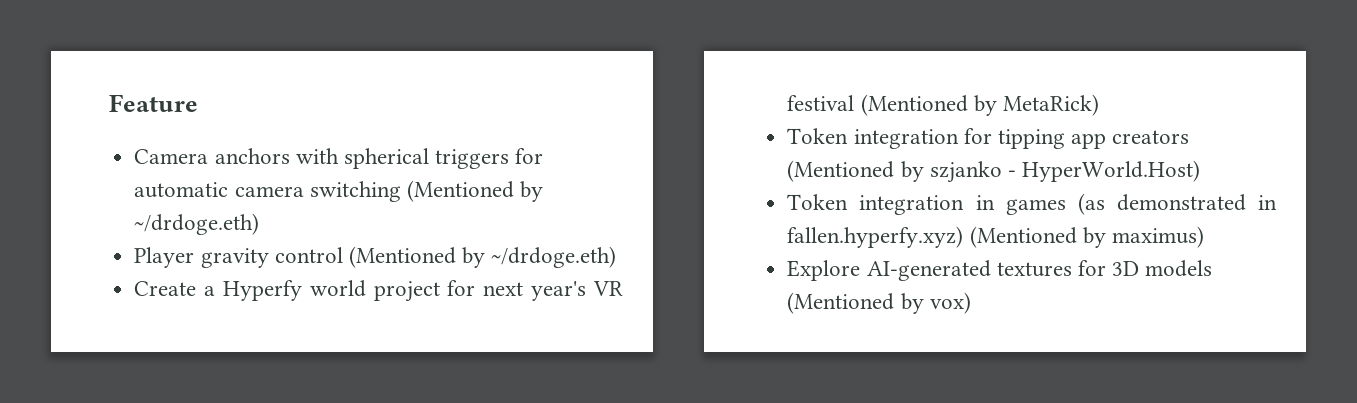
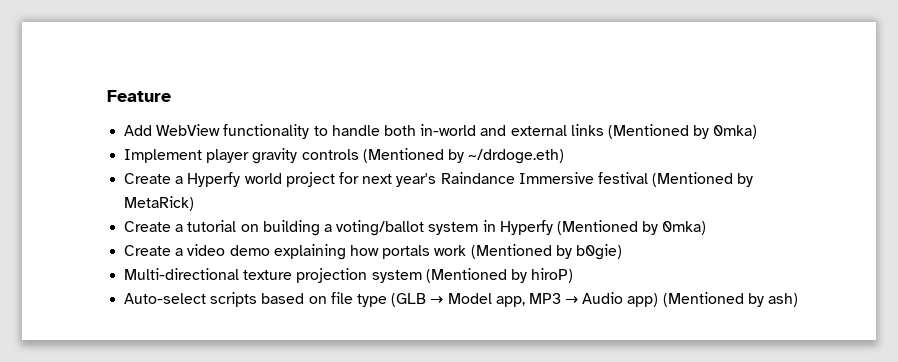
- Camera anchors with spherical triggers for automatic camera switching (Mentioned by ~/drdoge.eth)
- Player gravity control (Mentioned by ~/drdoge.eth)
+ Add WebView functionality to handle both in-world and external links (Mentioned by 0mka)
+ Implement player gravity controls (Mentioned by ~/drdoge.eth)
- Create a Hyperfy world project for next year's VR festival (Mentioned by MetaRick)
+ Create a Hyperfy world project for next year's Raindance Immersive festival (Mentioned by MetaRick)
- Token integration for tipping app creators (Mentioned by szjanko - HyperWorld.Host)
- Token integration in games (as demonstrated in fallen.hyperfy.xyz) (Mentioned by maximus)
- Explore AI-generated textures for 3D models (Mentioned by vox)
+ Create a tutorial on building a voting/ballot system in Hyperfy (Mentioned by 0mka)
+ Create a video demo explaining how portals work (Mentioned by b0gie)
+ Multi-directional texture projection system (Mentioned by hiroP)
+ Auto-select scripts based on file type (GLB → Model app, MP3 → Audio app) (Mentioned by ash)

